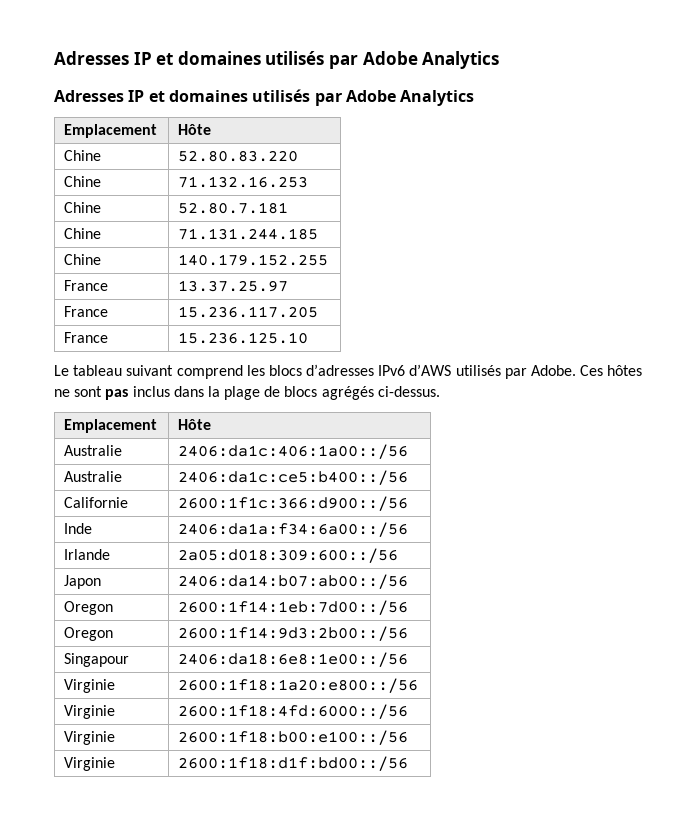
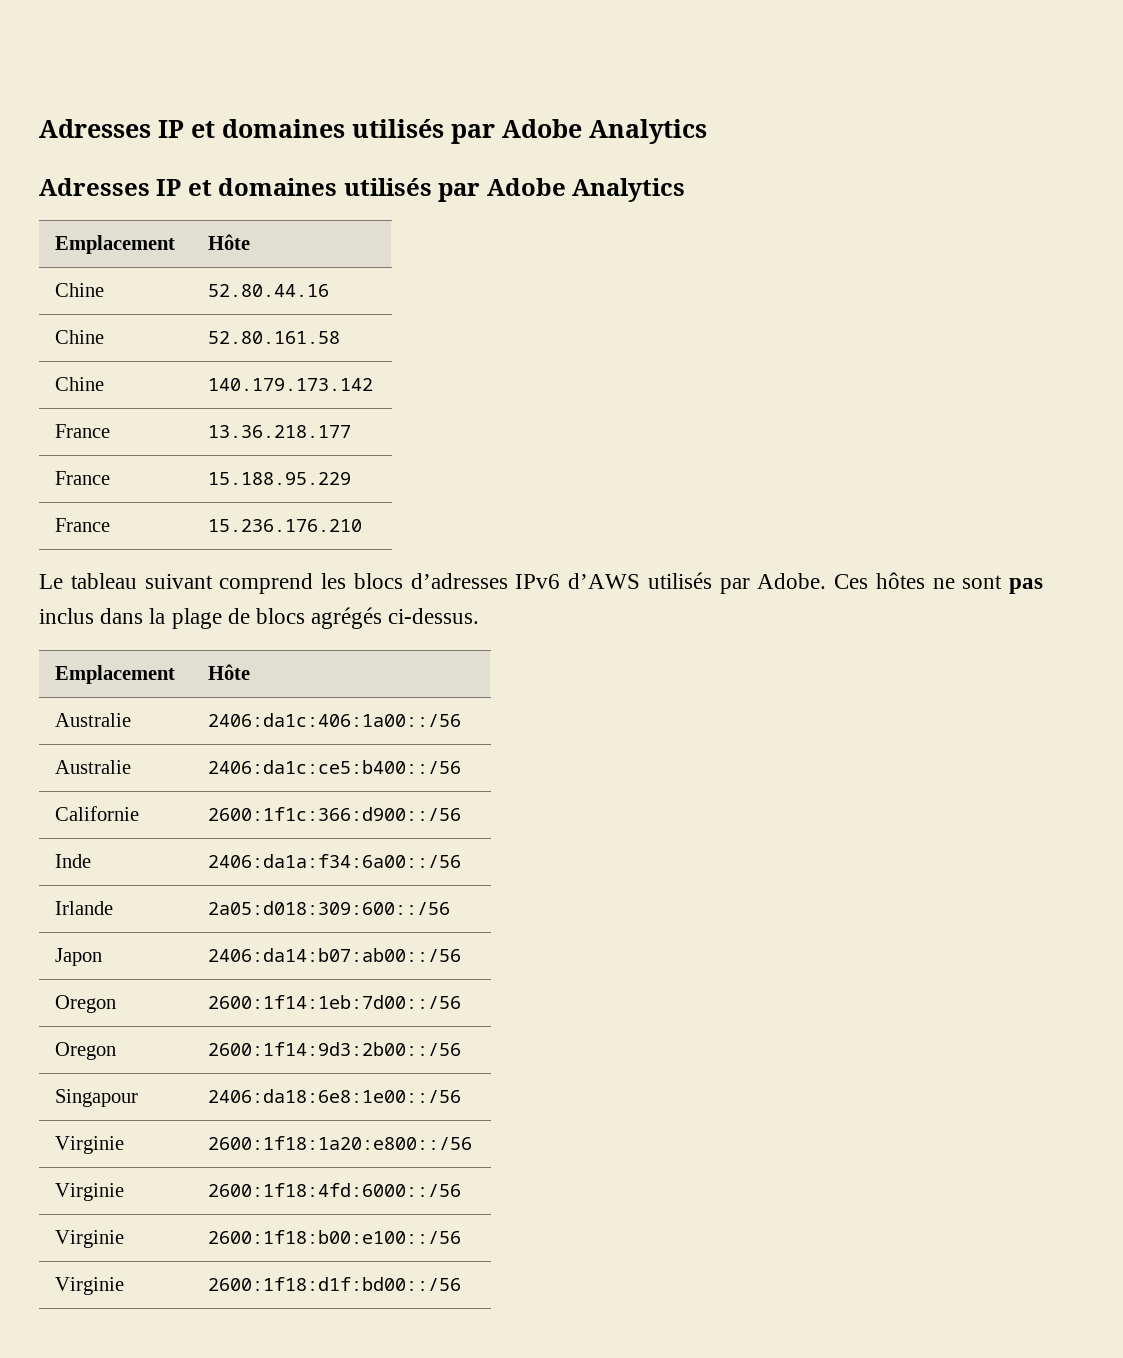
- Chine | 52.80.83.220
- Chine | 71.132.16.253
- Chine | 52.80.7.181
- Chine | 71.131.244.185
- Chine | 140.179.152.255
- France | 13.37.25.97
- France | 15.236.117.205
- France | 15.236.125.10
+ Chine | 52.80.44.16
+ Chine | 52.80.161.58
+ Chine | 140.179.173.142
+ France | 13.36.218.177
+ France | 15.188.95.229
+ France | 15.236.176.210

